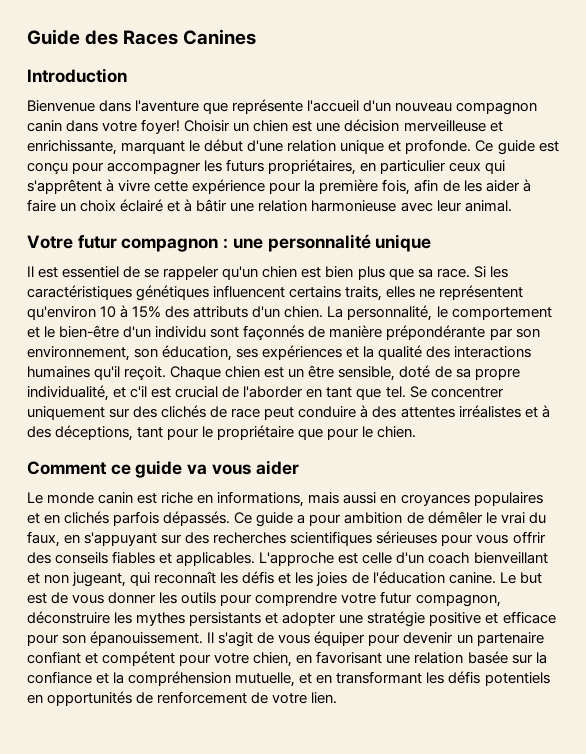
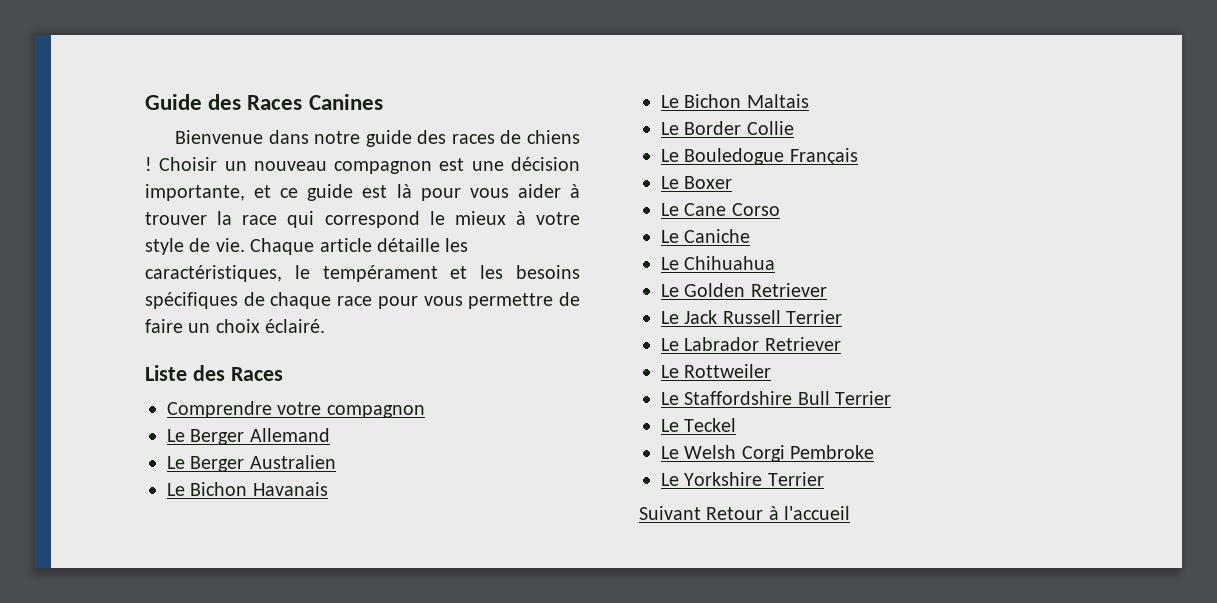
- Introduction
- Bienvenue dans l'aventure que représente l'accueil d'un nouveau compagnon canin dans votre foyer! Choisir un chien est une décision merveilleuse et enrichissante, marquant le début d'une relation unique et profonde. Ce guide est conçu pour accompagner les futurs propriétaires, en particulier ceux qui s'apprêtent à vivre cette expérience pour la première fois, afin de les aider à faire un choix éclairé et à bâtir une relation harmonieuse avec leur animal.
- Votre futur compagnon : une personnalité unique
- Il est essentiel de se rappeler qu'un chien est bien plus que sa race. Si les caractéristiques génétiques influencent certains traits, elles ne représentent qu'environ 10 à 15% des attributs d'un chien. La personnalité, le comportement et le bien-être d'un individu sont façonnés de manière prépondérante par son environnement, son éducation, ses expériences et la qualité des interactions humaines qu'il reçoit. Chaque chien est un être sensible, doté de sa propre individualité, et c'il est crucial de l'aborder en tant que tel. Se concentrer uniquement sur des clichés de race peut conduire à des attentes irréalistes et à des déceptions, tant pour le propriétaire que pour le chien.
- Comment ce guide va vous aider
- Le monde canin est riche en informations, mais aussi en croyances populaires et en clichés parfois dépassés. Ce guide a pour ambition de démêler le vrai du faux, en s'appuyant sur des recherches scientifiques sérieuses pour vous offrir des conseils fiables et applicables. L'approche est celle d'un coach bienveillant et non jugeant, qui reconnaît les défis et les joies de l'éducation canine. Le but est de vous donner les outils pour comprendre votre futur compagnon, déconstruire les mythes persistants et adopter une stratégie positive et efficace pour son épanouissement. Il s'agit de vous équiper pour devenir un partenaire confiant et compétent pour votre chien, en favorisant une relation basée sur la confiance et la compréhension mutuelle, et en transformant les défis potentiels en opportunités de renforcement de votre lien.
+ Bienvenue dans notre guide des races de chiens ! Choisir un nouveau compagnon est une décision importante, et ce guide est là pour vous aider à trouver la race qui correspond le mieux à votre style de vie. Chaque article détaille les caractéristiques, le tempérament et les besoins spécifiques de chaque race pour vous permettre de faire un choix éclairé.
+ Liste des Races
+ Comprendre votre compagnon
+ Le Berger Allemand
+ Le Berger Australien
+ Le Bichon Havanais
+ Le Bichon Maltais
+ Le Border Collie
+ Le Bouledogue Français
+ Le Boxer
+ Le Cane Corso
+ Le Caniche
+ Le Chihuahua
+ Le Golden Retriever
+ Le Jack Russell Terrier
+ Le Labrador Retriever
+ Le Rottweiler
+ Le Staffordshire Bull Terrier
+ Le Teckel
+ Le Welsh Corgi Pembroke
+ Le Yorkshire Terrier
+ Suivant Retour à l'accueil

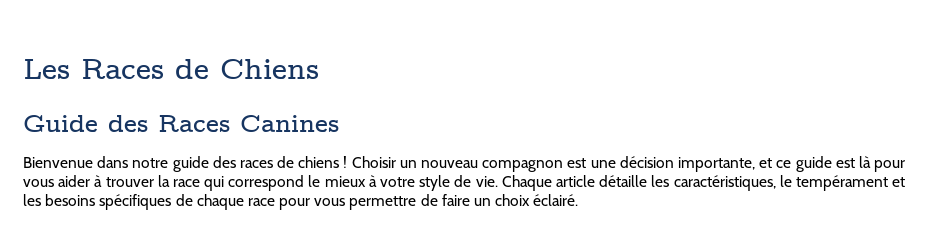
+ Les Races de Chiens
- Liste des Races
- Comprendre votre compagnon
- Le Berger Allemand
- Le Berger Australien
- Le Bichon Havanais
- Le Bichon Maltais
- Le Border Collie
- Le Bouledogue Français
- Le Boxer
- Le Cane Corso
- Le Caniche
- Le Chihuahua
- Le Golden Retriever
- Le Jack Russell Terrier
- Le Labrador Retriever
- Le Rottweiler
- Le Staffordshire Bull Terrier
- Le Teckel
- Le Welsh Corgi Pembroke
- Le Yorkshire Terrier
- Suivant Retour à l'accueil

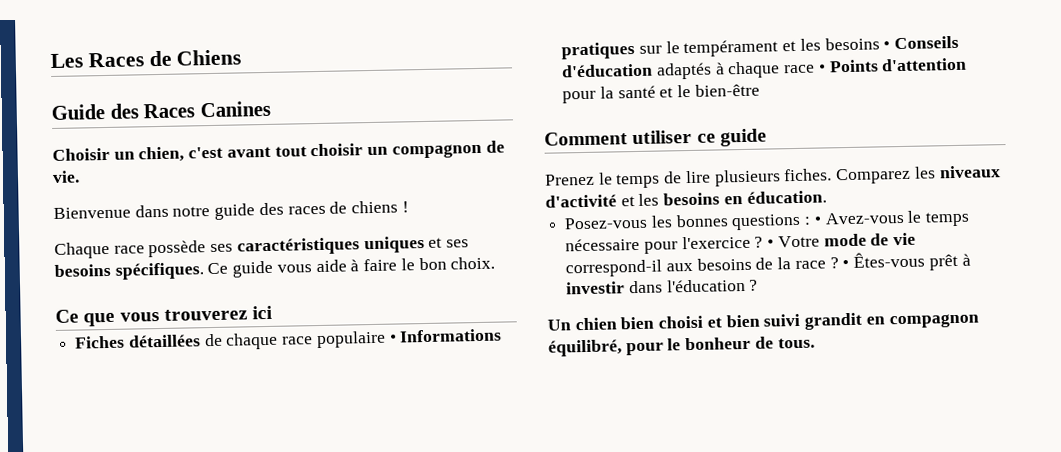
+ Choisir un chien, c'est avant tout choisir un compagnon de vie.
- Bienvenue dans notre guide des races de chiens ! Choisir un nouveau compagnon est une décision importante, et ce guide est là pour vous aider à trouver la race qui correspond le mieux à votre style de vie. Chaque article détaille les caractéristiques, le tempérament et les besoins spécifiques de chaque race pour vous permettre de faire un choix éclairé.
+ Bienvenue dans notre guide des races de chiens !
+ Chaque race possède ses caractéristiques uniques et ses besoins spécifiques. Ce guide vous aide à faire le bon choix.
+ Ce que vous trouverez ici
+ Fiches détaillées de chaque race populaire • Informations pratiques sur le tempérament et les besoins • Conseils d'éducation adaptés à chaque race • Points d'attention pour la santé et le bien-être
+ Comment utiliser ce guide
+ Prenez le temps de lire plusieurs fiches. Comparez les niveaux d'activité et les besoins en éducation.
+ Posez-vous les bonnes questions : • Avez-vous le temps nécessaire pour l'exercice ? • Votre mode de vie correspond-il aux besoins de la race ? • Êtes-vous prêt à investir dans l'éducation ?
+ Un chien bien choisi et bien suivi grandit en compagnon équilibré, pour le bonheur de tous.

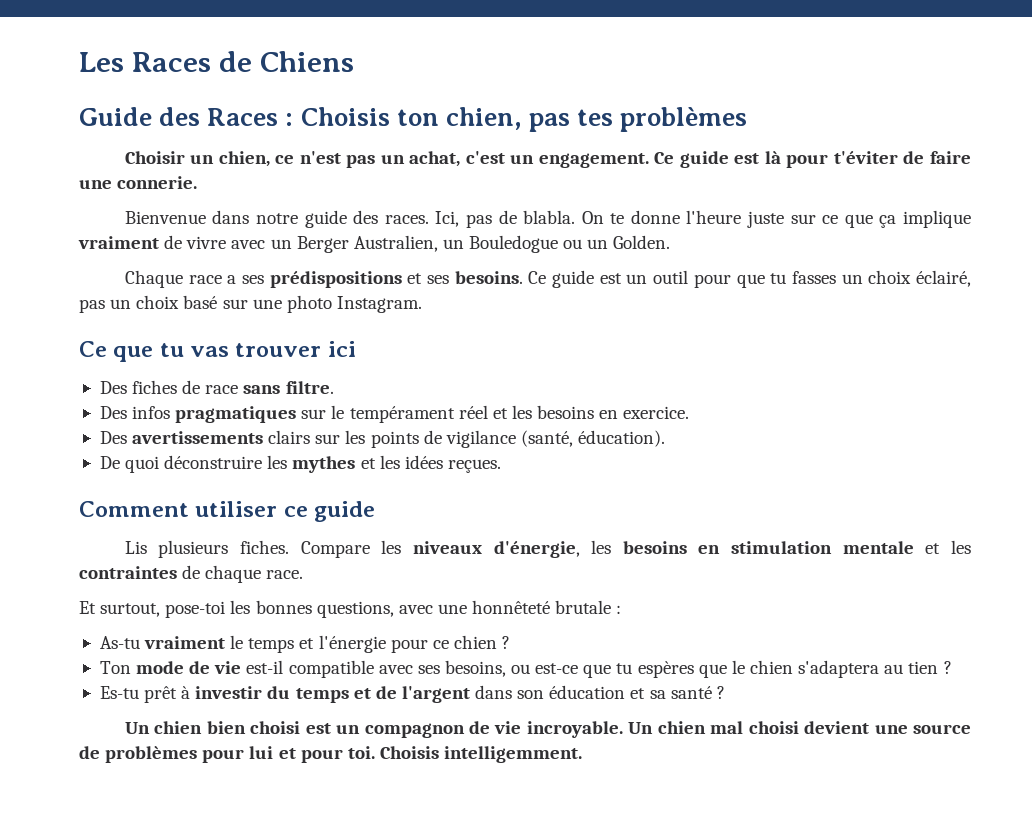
- Guide des Races Canines
- Choisir un chien, c'est avant tout choisir un compagnon de vie.
+ Guide des Races : Choisis ton chien, pas tes problèmes
+ Choisir un chien, ce n'est pas un achat, c'est un engagement. Ce guide est là pour t'éviter de faire une connerie.
- Bienvenue dans notre guide des races de chiens !
- Chaque race possède ses caractéristiques uniques et ses besoins spécifiques. Ce guide vous aide à faire le bon choix.
- Ce que vous trouverez ici
- Fiches détaillées de chaque race populaire • Informations pratiques sur le tempérament et les besoins • Conseils d'éducation adaptés à chaque race • Points d'attention pour la santé et le bien-être
+ Bienvenue dans notre guide des races. Ici, pas de blabla. On te donne l'heure juste sur ce que ça implique vraiment de vivre avec un Berger Australien, un Bouledogue ou un Golden.
+ Chaque race a ses prédispositions et ses besoins. Ce guide est un outil pour que tu fasses un choix éclairé, pas un choix basé sur une photo Instagram.
+ Ce que tu vas trouver ici
+ Des fiches de race sans filtre.
+ Des infos pragmatiques sur le tempérament réel et les besoins en exercice.
+ Des avertissements clairs sur les points de vigilance (santé, éducation).
+ De quoi déconstruire les mythes et les idées reçues.
- Prenez le temps de lire plusieurs fiches.
+ Lis plusieurs fiches.
- Comparez les niveaux d'activité et les besoins en éducation.
- Posez-vous les bonnes questions : • Avez-vous le temps nécessaire pour l'exercice ? • Votre mode de vie correspond-il aux besoins de la race ? • Êtes-vous prêt à investir dans l'éducation ?
+ Compare les niveaux d'énergie, les besoins en stimulation mentale et les contraintes de chaque race.
+ Et surtout, pose-toi les bonnes questions, avec une honnêteté brutale :
+ As-tu vraiment le temps et l'énergie pour ce chien ?
+ Ton mode de vie est-il compatible avec ses besoins, ou est-ce que tu espères que le chien s'adaptera au tien ?
+ Es-tu prêt à investir du temps et de l'argent dans son éducation et sa santé ?
- Un chien bien choisi et bien suivi grandit en compagnon équilibré, pour le bonheur de tous.
+ Un chien bien choisi est un compagnon de vie incroyable. Un chien mal choisi devient une source de problèmes pour lui et pour toi. Choisis intelligemment.

